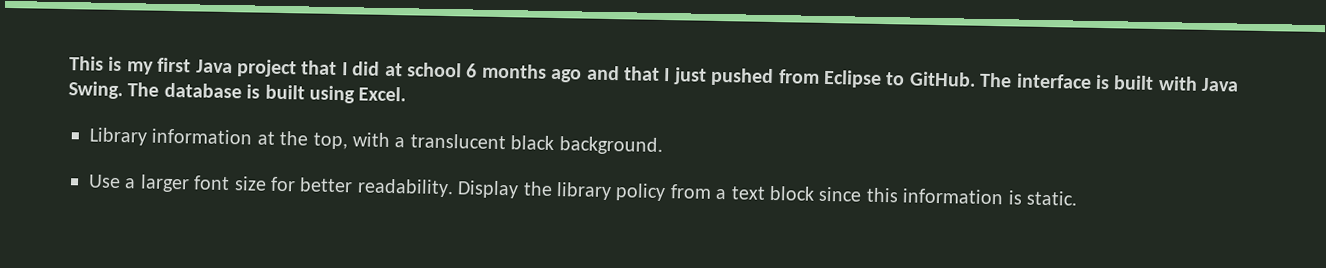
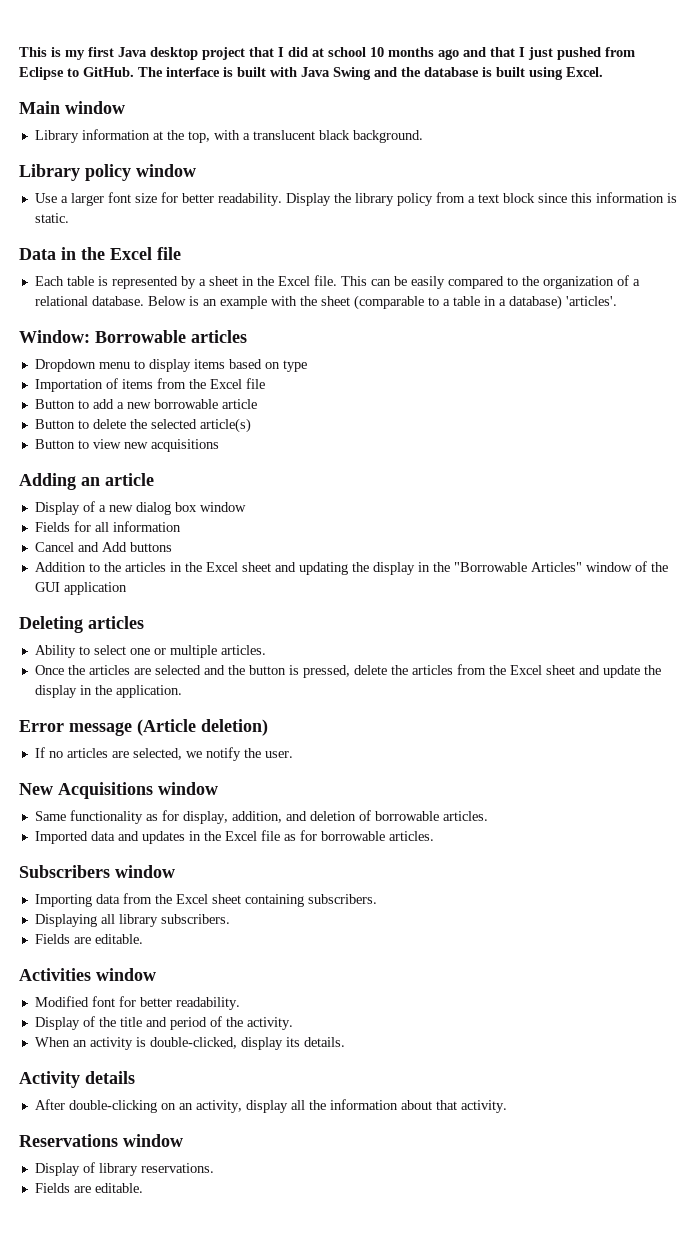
- This is my first Java project that I did at school 6 months ago and that I just pushed from Eclipse to GitHub.
+ This is my first Java desktop project that I did at school 10 months ago and that I just pushed from Eclipse to GitHub.
- The interface is built with Java Swing. The database is built using Excel.
+ The interface is built with Java Swing and the database is built using Excel.
+ Main window
+ Library policy window
+ Data in the Excel file
+ Each table is represented by a sheet in the Excel file. This can be easily compared to the organization of a relational database. Below is an example with the sheet (comparable to a table in a database) 'articles'.
+ Window: Borrowable articles
+ Dropdown menu to display items based on type
+ Importation of items from the Excel file
+ Button to add a new borrowable article
+ Button to delete the selected article(s)
+ Button to view new acquisitions
+ Adding an article
+ Display of a new dialog box window
+ Fields for all information
+ Cancel and Add buttons
+ Addition to the articles in the Excel sheet and updating the display in the "Borrowable Articles" window of the GUI application
+ Deleting articles
+ Ability to select one or multiple articles.
+ Once the articles are selected and the button is pressed, delete the articles from the Excel sheet and update the display in the application.
+ Error message (Article deletion)
+ If no articles are selected, we notify the user.
+ New Acquisitions window
+ Same functionality as for display, addition, and deletion of borrowable articles.
+ Imported data and updates in the Excel file as for borrowable articles.
+ Subscribers window
+ Importing data from the Excel sheet containing subscribers.
+ Displaying all library subscribers.
+ Fields are editable.
+ Activities window
+ Modified font for better readability.
+ Display of the title and period of the activity.
+ When an activity is double-clicked, display its details.
+ Activity details
+ After double-clicking on an activity, display all the information about that activity.
+ Reservations window
+ Display of library reservations.
+ Fields are editable.

